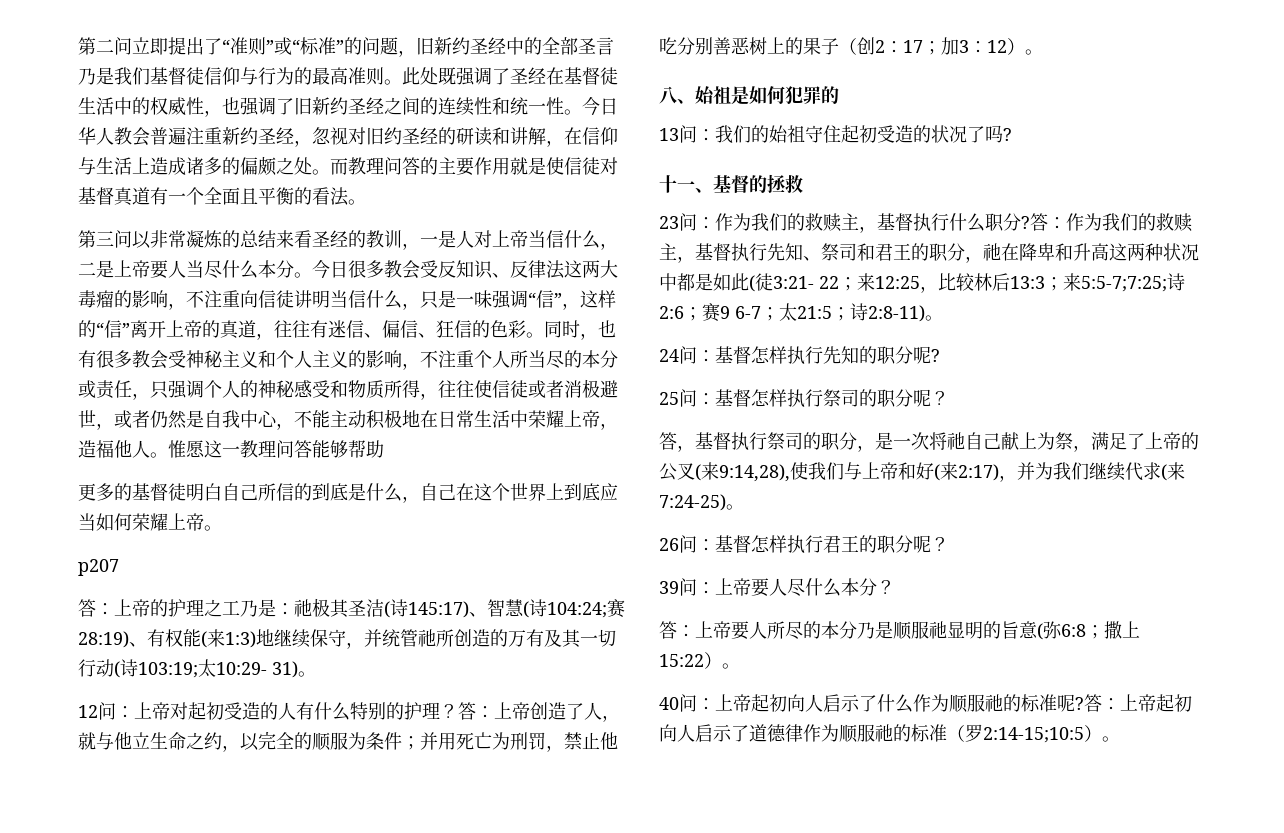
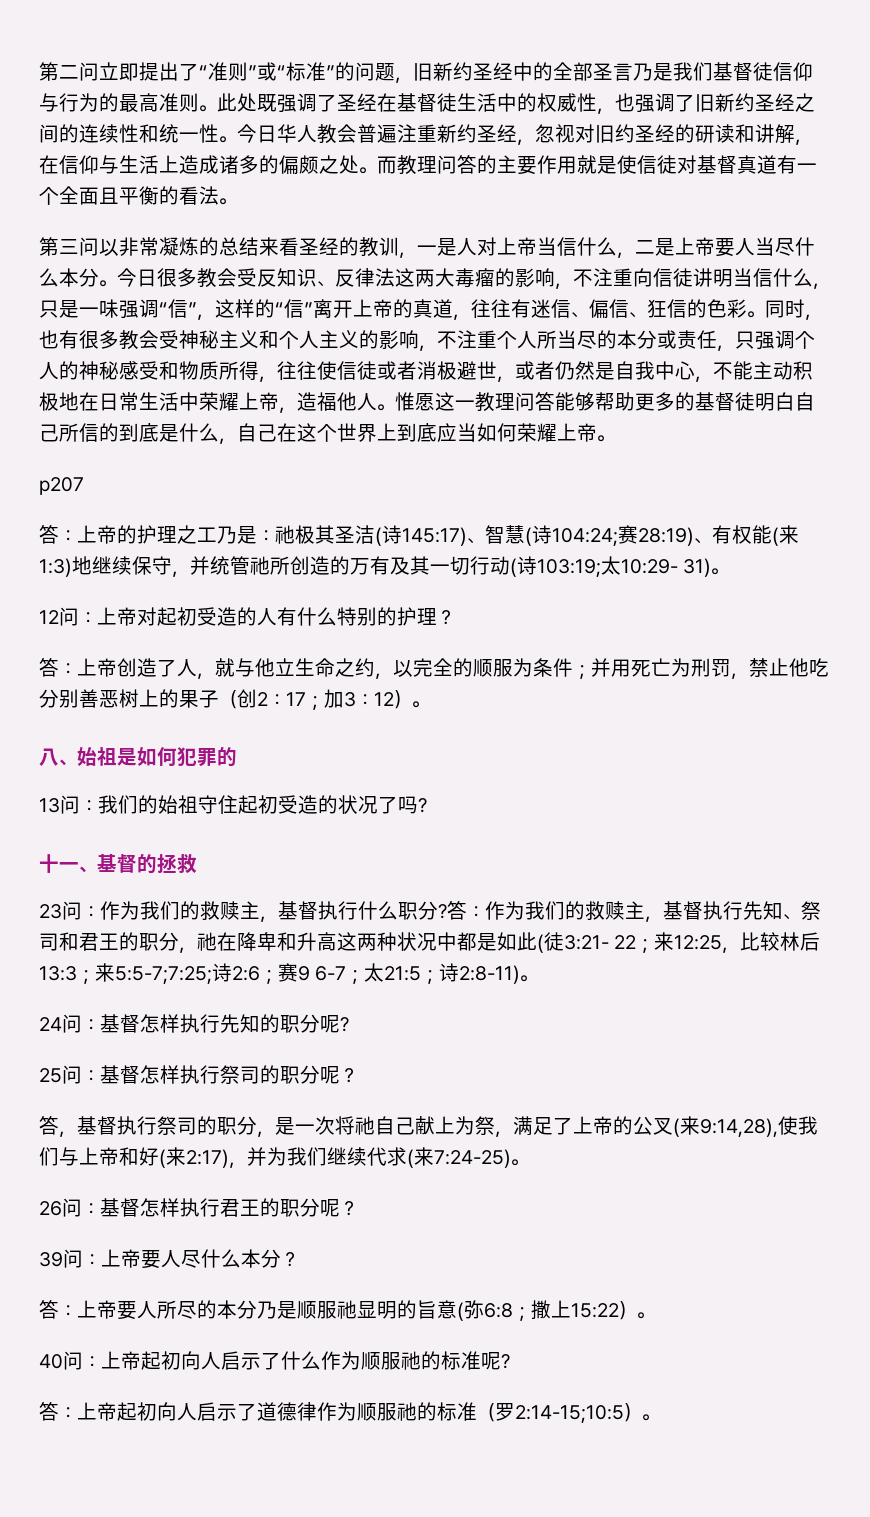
- 惟愿这一教理问答能够帮助
- 更多的基督徒明白自己所信的到底是什么，自己在这个世界上到底应当如何荣耀上帝。
+ 惟愿这一教理问答能够帮助更多的基督徒明白自己所信的到底是什么，自己在这个世界上到底应当如何荣耀上帝。
- 12问：上帝对起初受造的人有什么特别的护理？答：上帝创造了人，就与他立生命之约，以完全的顺服为条件；并用死亡为刑罚，禁止他吃分别善恶树上的果子（创2：17；加3：12）。
+ 12问：上帝对起初受造的人有什么特别的护理？
+ 答：上帝创造了人，就与他立生命之约，以完全的顺服为条件；并用死亡为刑罚，禁止他吃分别善恶树上的果子（创2：17；加3：12）。
- 40问：上帝起初向人启示了什么作为顺服祂的标准呢?答：上帝起初向人启示了道德律作为顺服祂的标准（罗2:14-15;10:5）。
+ 40问：上帝起初向人启示了什么作为顺服祂的标准呢?
+ 答：上帝起初向人启示了道德律作为顺服祂的标准（罗2:14-15;10:5）。

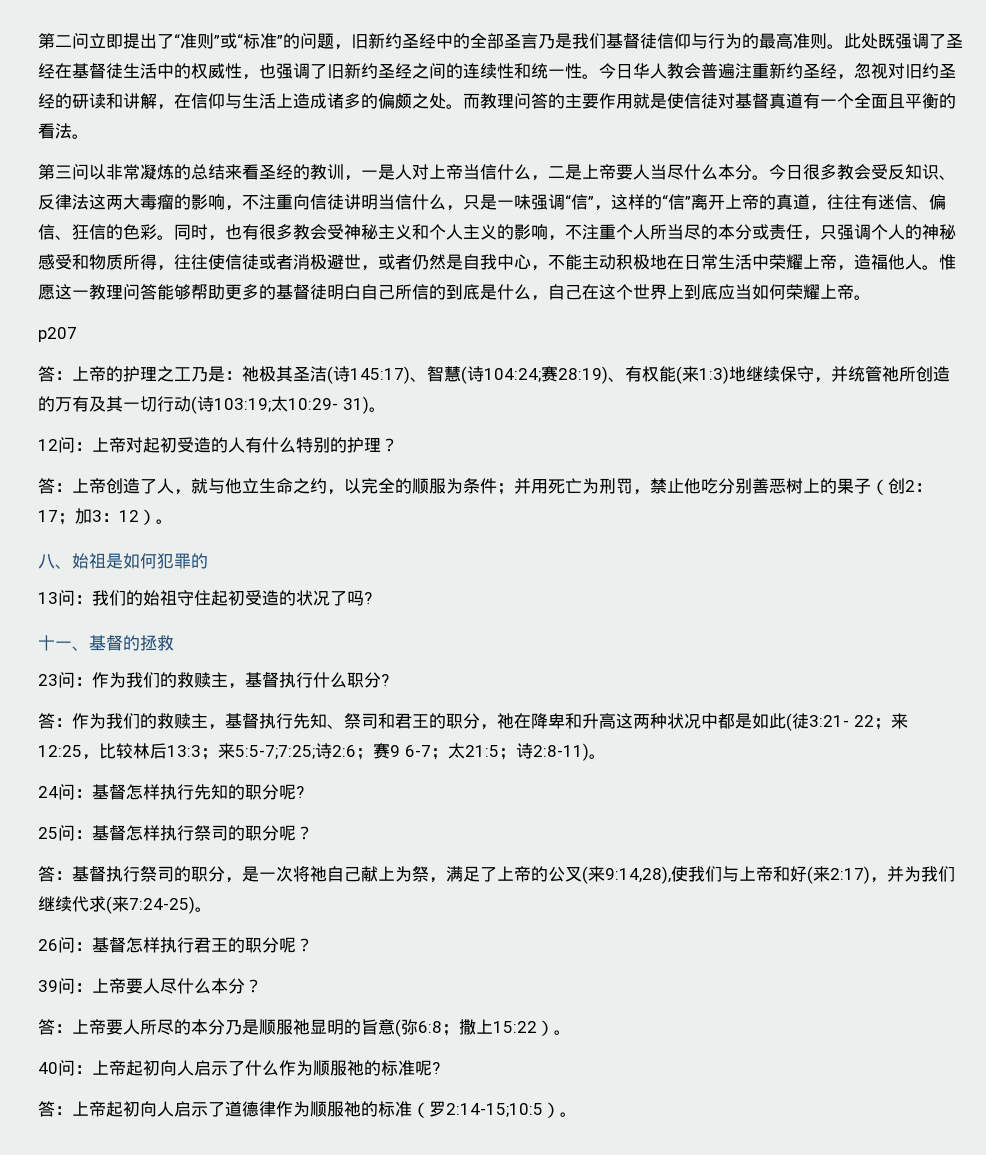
- 23问：作为我们的救赎主，基督执行什么职分?答：作为我们的救赎主，基督执行先知、祭司和君王的职分，祂在降卑和升高这两种状况中都是如此(徒3:21- 22；来12:25，比较林后13:3；来5:5-7;7:25;诗2:6；赛9 6-7；太21:5；诗2:8-11)。
+ 23问：作为我们的救赎主，基督执行什么职分?
+ 答：作为我们的救赎主，基督执行先知、祭司和君王的职分，祂在降卑和升高这两种状况中都是如此(徒3:21- 22；来12:25，比较林后13:3；来5:5-7;7:25;诗2:6；赛9 6-7；太21:5；诗2:8-11)。
- 答，基督执行祭司的职分，是一次将祂自己献上为祭，满足了上帝的公叉(来9:14,28),使我们与上帝和好(来2:17)，并为我们继续代求(来7:24-25)。
+ 答：基督执行祭司的职分，是一次将祂自己献上为祭，满足了上帝的公叉(来9:14,28),使我们与上帝和好(来2:17)，并为我们继续代求(来7:24-25)。

